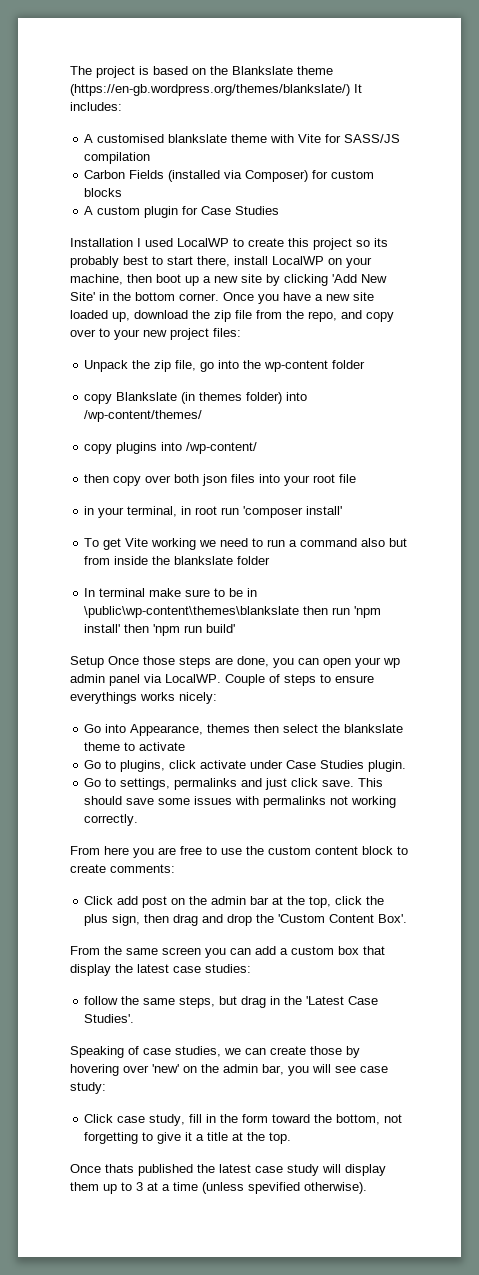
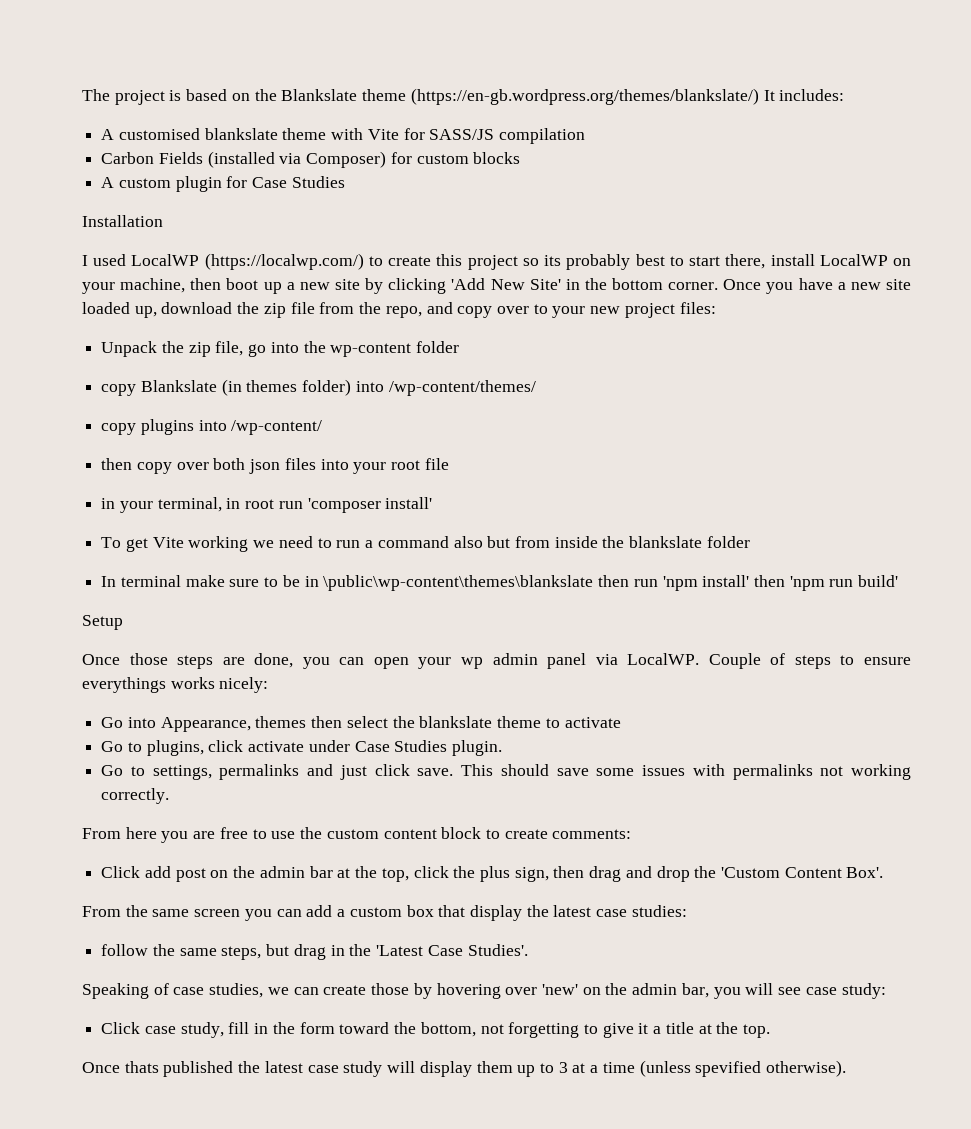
- Installation I used LocalWP to create this project so its probably best to start there, install LocalWP on your machine, then boot up a new site by clicking 'Add New Site' in the bottom corner.
+ Installation
+ I used LocalWP (https://localwp.com/) to create this project so its probably best to start there, install LocalWP on your machine, then boot up a new site by clicking 'Add New Site' in the bottom corner.
- Setup Once those steps are done, you can open your wp admin panel via LocalWP.
+ Setup
+ Once those steps are done, you can open your wp admin panel via LocalWP.

